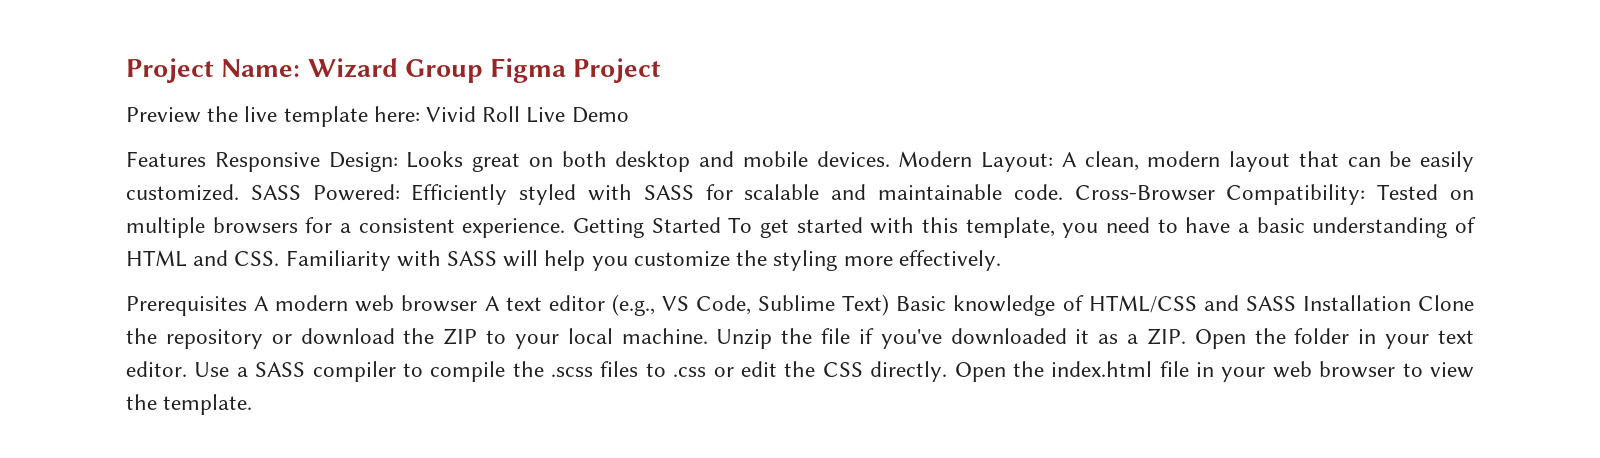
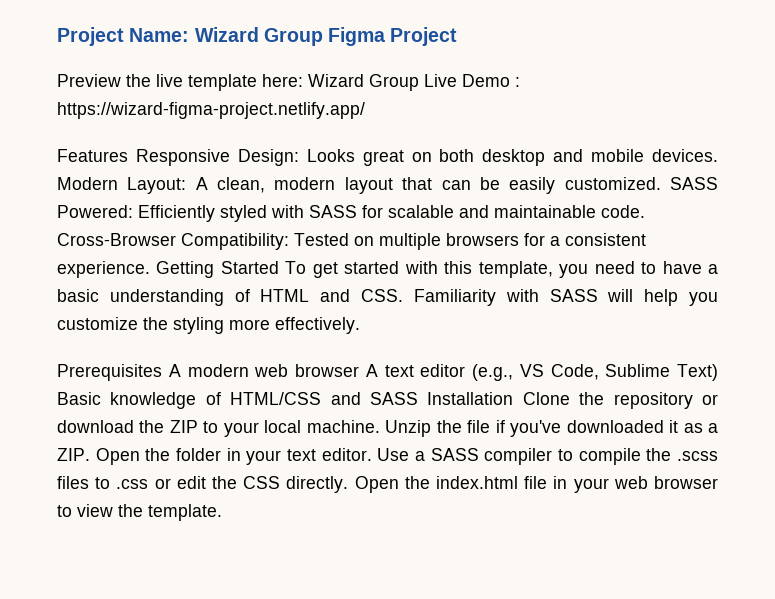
- Preview the live template here: Vivid Roll Live Demo
+ Preview the live template here: Wizard Group Live Demo : https://wizard-figma-project.netlify.app/

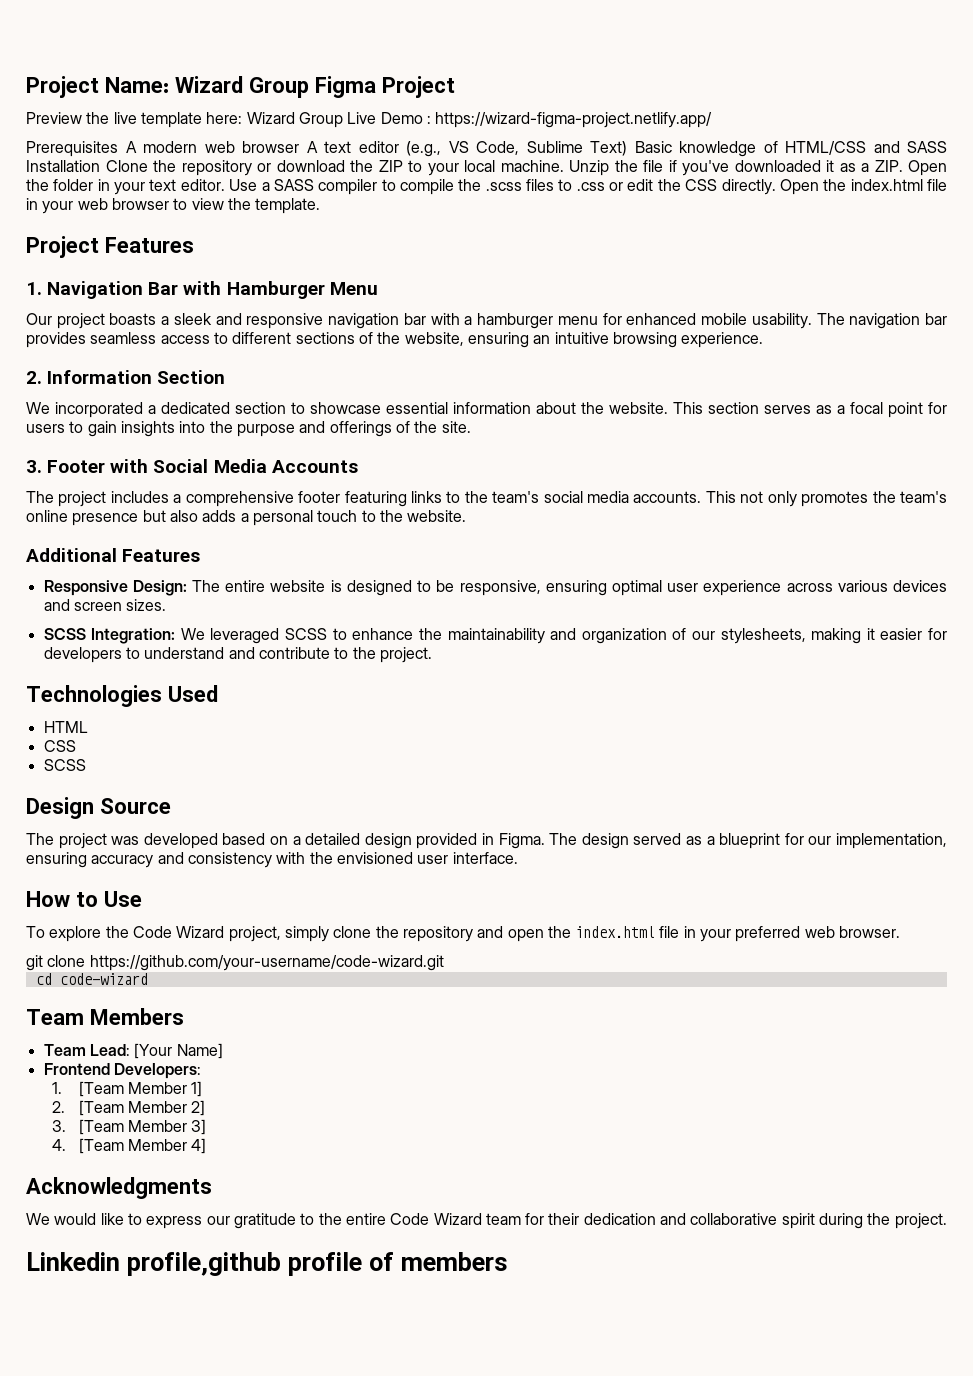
- Features Responsive Design: Looks great on both desktop and mobile devices. Modern Layout: A clean, modern layout that can be easily customized. SASS Powered: Efficiently styled with SASS for scalable and maintainable code. Cross-Browser Compatibility: Tested on multiple browsers for a consistent experience. Getting Started To get started with this template, you need to have a basic understanding of HTML and CSS. Familiarity with SASS will help you customize the styling more effectively.
+ Project Features
+ 1. Navigation Bar with Hamburger Menu
+ Our project boasts a sleek and responsive navigation bar with a hamburger menu for enhanced mobile usability. The navigation bar provides seamless access to different sections of the website, ensuring an intuitive browsing experience.
+ 2. Information Section
+ We incorporated a dedicated section to showcase essential information about the website. This section serves as a focal point for users to gain insights into the purpose and offerings of the site.
+ 3. Footer with Social Media Accounts
+ The project includes a comprehensive footer featuring links to the team's social media accounts. This not only promotes the team's online presence but also adds a personal touch to the website.
+ Additional Features
+ Responsive Design: The entire website is designed to be responsive, ensuring optimal user experience across various devices and screen sizes.
+ SCSS Integration: We leveraged SCSS to enhance the maintainability and organization of our stylesheets, making it easier for developers to understand and contribute to the project.
+ Technologies Used
+ HTML
+ CSS
+ SCSS
+ Design Source
+ The project was developed based on a detailed design provided in Figma. The design served as a blueprint for our implementation, ensuring accuracy and consistency with the envisioned user interface.
+ How to Use
+ To explore the Code Wizard project, simply clone the repository and open the index.html file in your preferred web browser.
+ git clone https://github.com/your-username/code-wizard.git
+ cd code-wizard
+ Team Members
+ Team Lead: [Your Name]
+ Frontend Developers:
+ 1. [Team Member 1]
+ 2. [Team Member 2]
+ 3. [Team Member 3]
+ 4. [Team Member 4]
+ Acknowledgments
+ We would like to express our gratitude to the entire Code Wizard team for their dedication and collaborative spirit during the project.
+ Linkedin profile,github profile of members

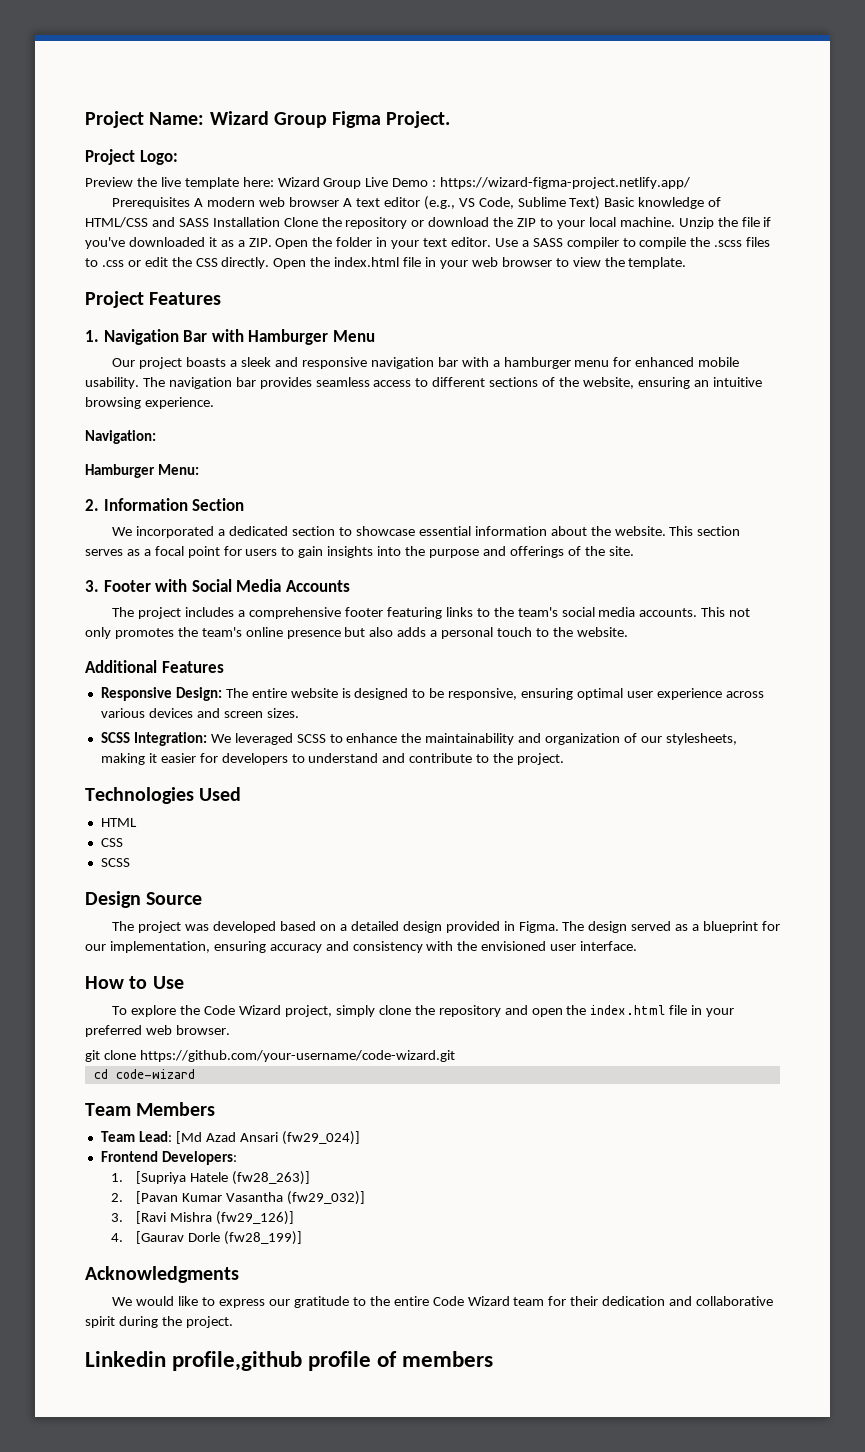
- Project Name: Wizard Group Figma Project
+ Project Name: Wizard Group Figma Project.
+ Project Logo:
+ Navigation:
+ Hamburger Menu:
- Team Lead: [Your Name]
+ Team Lead: [Md Azad Ansari (fw29_024)]
- 1. [Team Member 1]
- 2. [Team Member 2]
- 3. [Team Member 3]
- 4. [Team Member 4]
+ 1. [Supriya Hatele (fw28_263)]
+ 2. [Pavan Kumar Vasantha (fw29_032)]
+ 3. [Ravi Mishra (fw29_126)]
+ 4. [Gaurav Dorle (fw28_199)]

